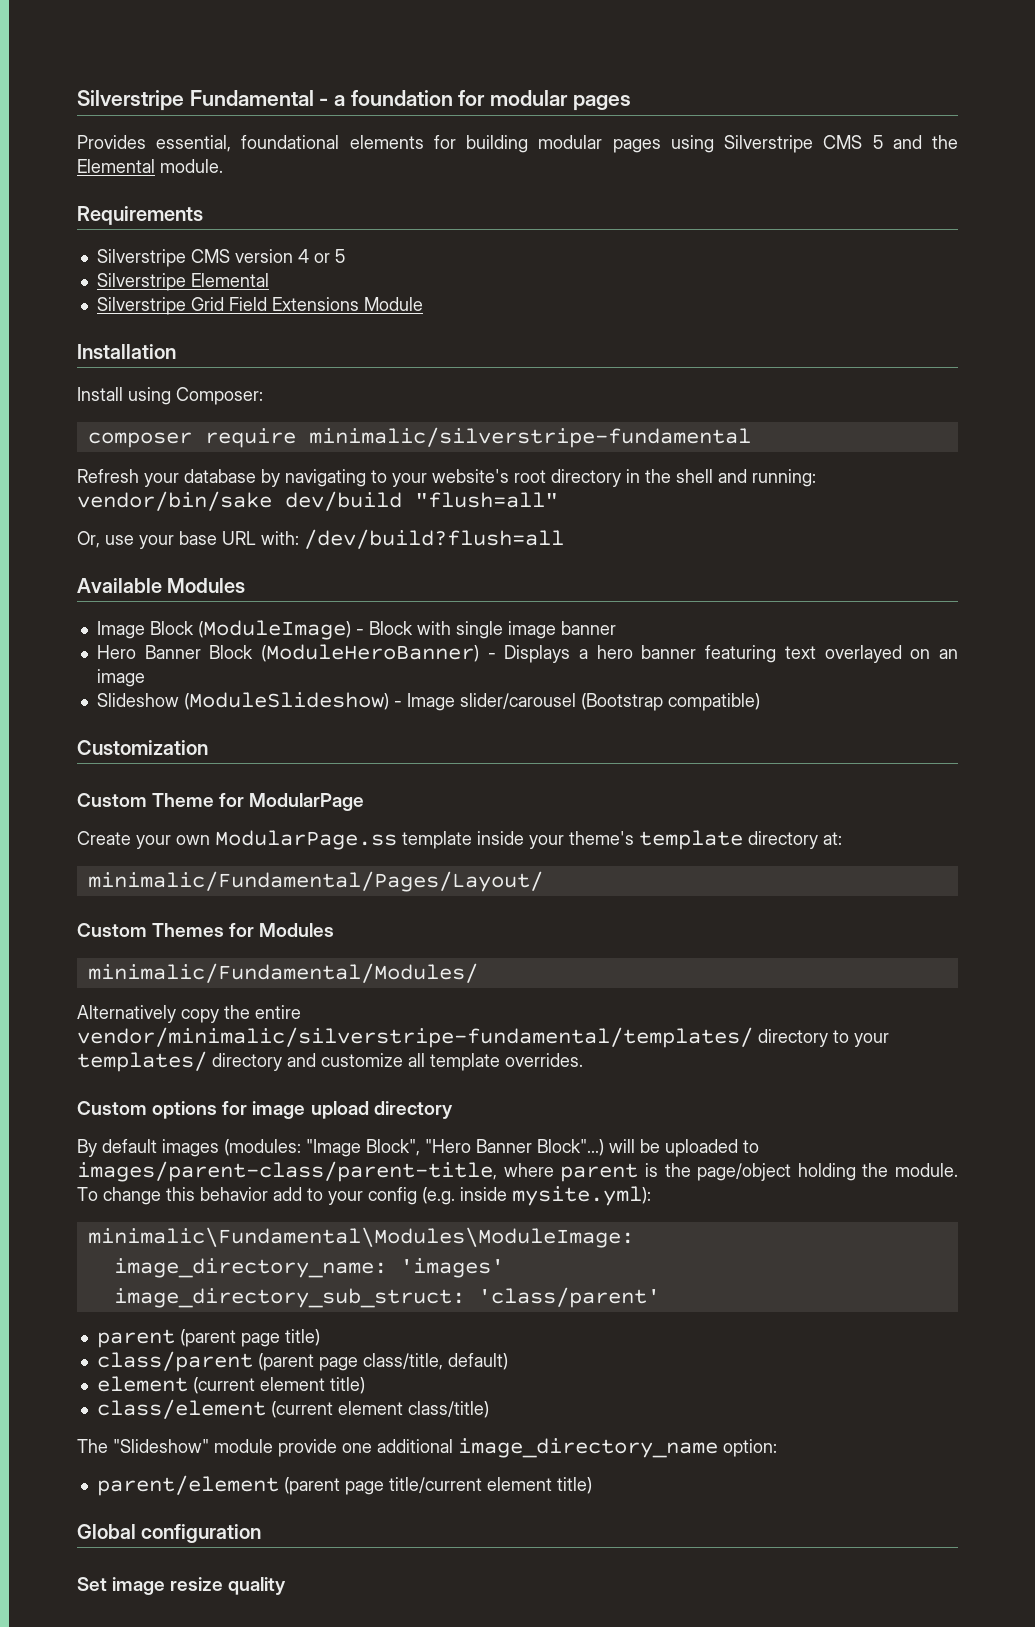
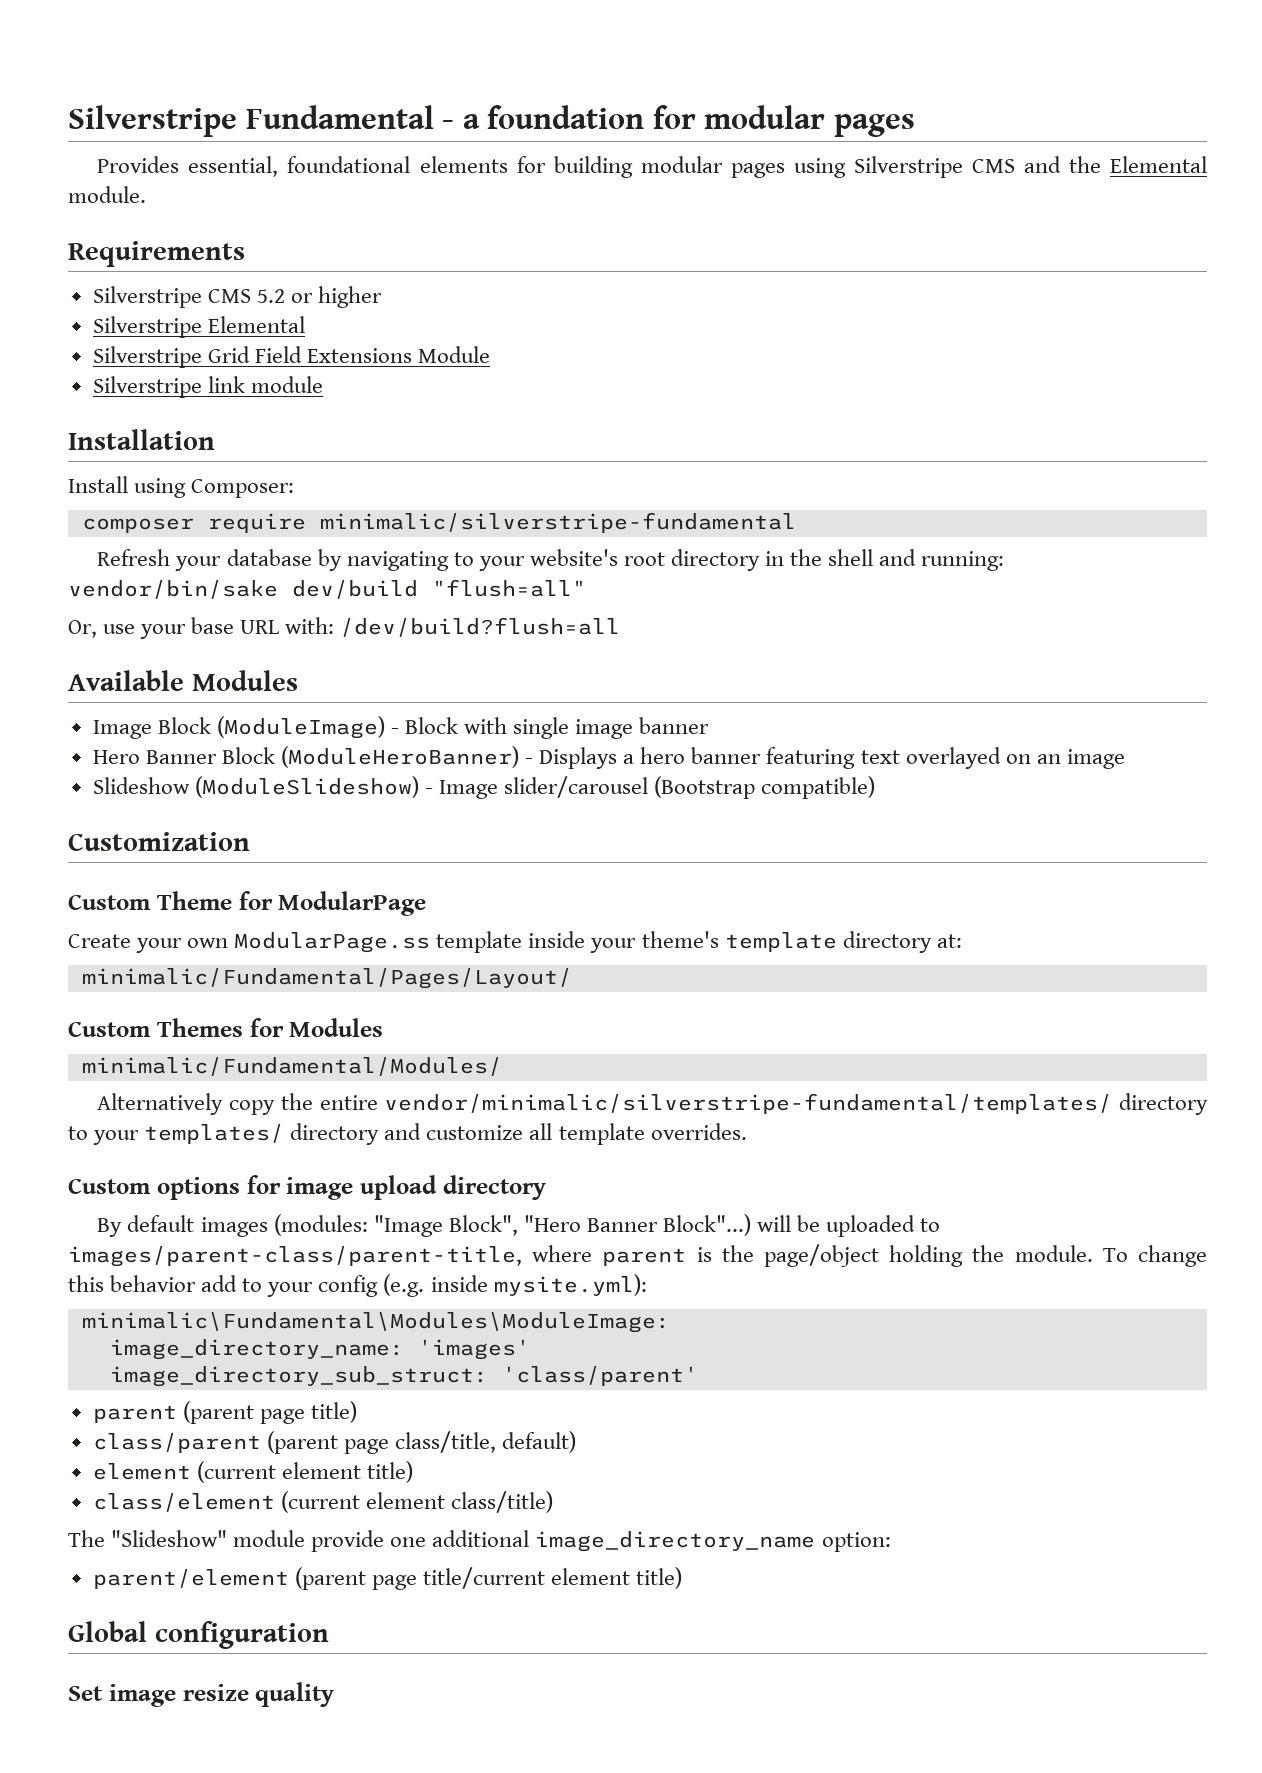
- Provides essential, foundational elements for building modular pages using Silverstripe CMS 5 and the Elemental module.
+ Provides essential, foundational elements for building modular pages using Silverstripe CMS and the Elemental module.
- Silverstripe CMS version 4 or 5
+ Silverstripe CMS 5.2 or higher
+ Silverstripe link module

